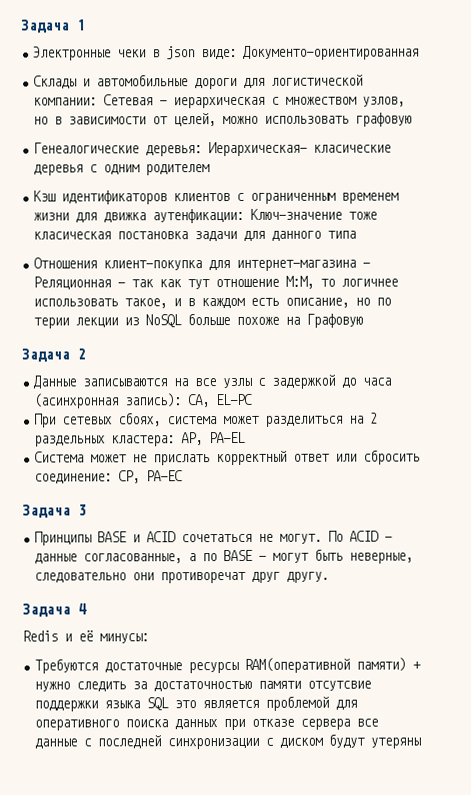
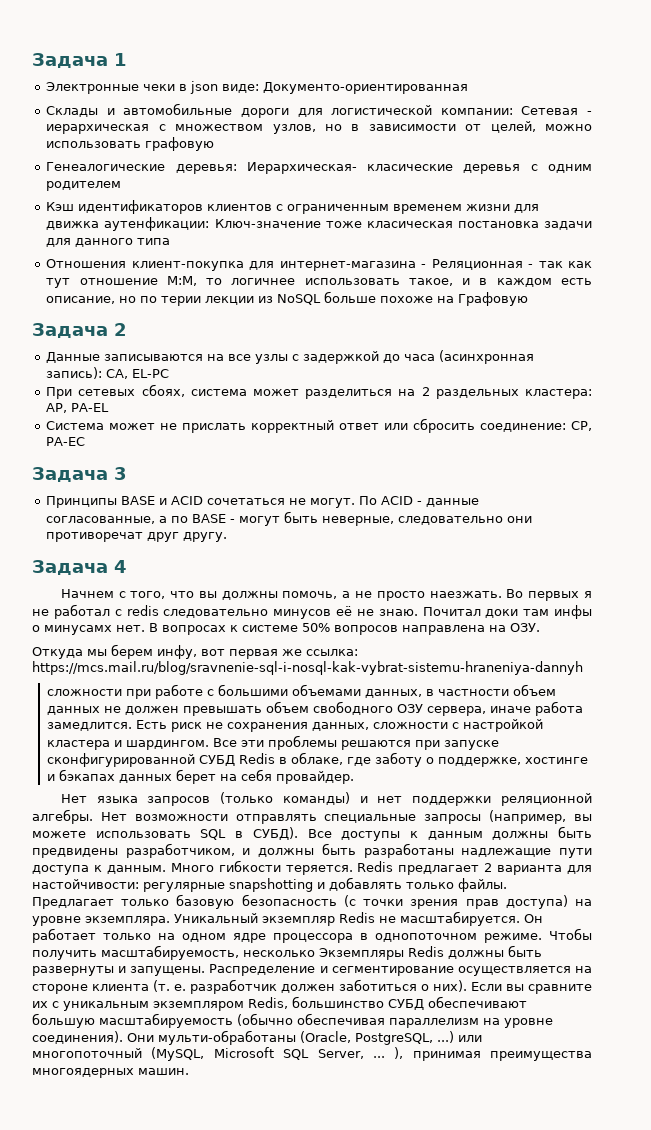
- Redis и её минусы:
- Требуются достаточные ресурсы RAM(оперативной памяти) + нужно следить за достаточностью памяти отсутсвие поддержки языка SQL это является проблемой для оперативного поиска данных при отказе сервера все данные с последней синхронизации с диском будут утеряны
+ Начнем с того, что вы должны помочь, а не просто наезжать. Во первых я не работал с redis следовательно минусов её не знаю. Почитал доки там инфы о минусамх нет. В вопросах к системе 50% вопросов направлена на ОЗУ.
+ Откуда мы берем инфу, вот первая же ссылка: https://mcs.mail.ru/blog/sravnenie-sql-i-nosql-kak-vybrat-sistemu-hraneniya-dannyh
+ сложности при работе с большими объемами данных, в частности объем данных не должен превышать объем свободного ОЗУ сервера, иначе работа замедлится. Есть риск не сохранения данных, сложности с настройкой кластера и шардингом. Все эти проблемы решаются при запуске сконфигурированной СУБД Redis в облаке, где заботу о поддержке, хостинге и бэкапах данных берет на себя провайдер.
+ Нет языка запросов (только команды) и нет поддержки реляционной алгебры. Нет возможности отправлять специальные запросы (например, вы можете использовать SQL в СУБД). Все доступы к данным должны быть предвидены разработчиком, и должны быть разработаны надлежащие пути доступа к данным. Много гибкости теряется. Redis предлагает 2 варианта для настойчивости: регулярные snapshotting и добавлять только файлы. Предлагает только базовую безопасность (с точки зрения прав доступа) на уровне экземпляра. Уникальный экземпляр Redis не масштабируется. Он работает только на одном ядре процессора в однопоточном режиме. Чтобы получить масштабируемость, несколько Экземпляры Redis должны быть развернуты и запущены. Распределение и сегментирование осуществляется на стороне клиента (т. е. разработчик должен заботиться о них). Если вы сравните их с уникальным экземпляром Redis, большинство СУБД обеспечивают большую масштабируемость (обычно обеспечивая параллелизм на уровне соединения). Они мульти-обработаны (Oracle, PostgreSQL, ...) или многопоточный (MySQL, Microsoft SQL Server, ... ), принимая преимущества многоядерных машин.

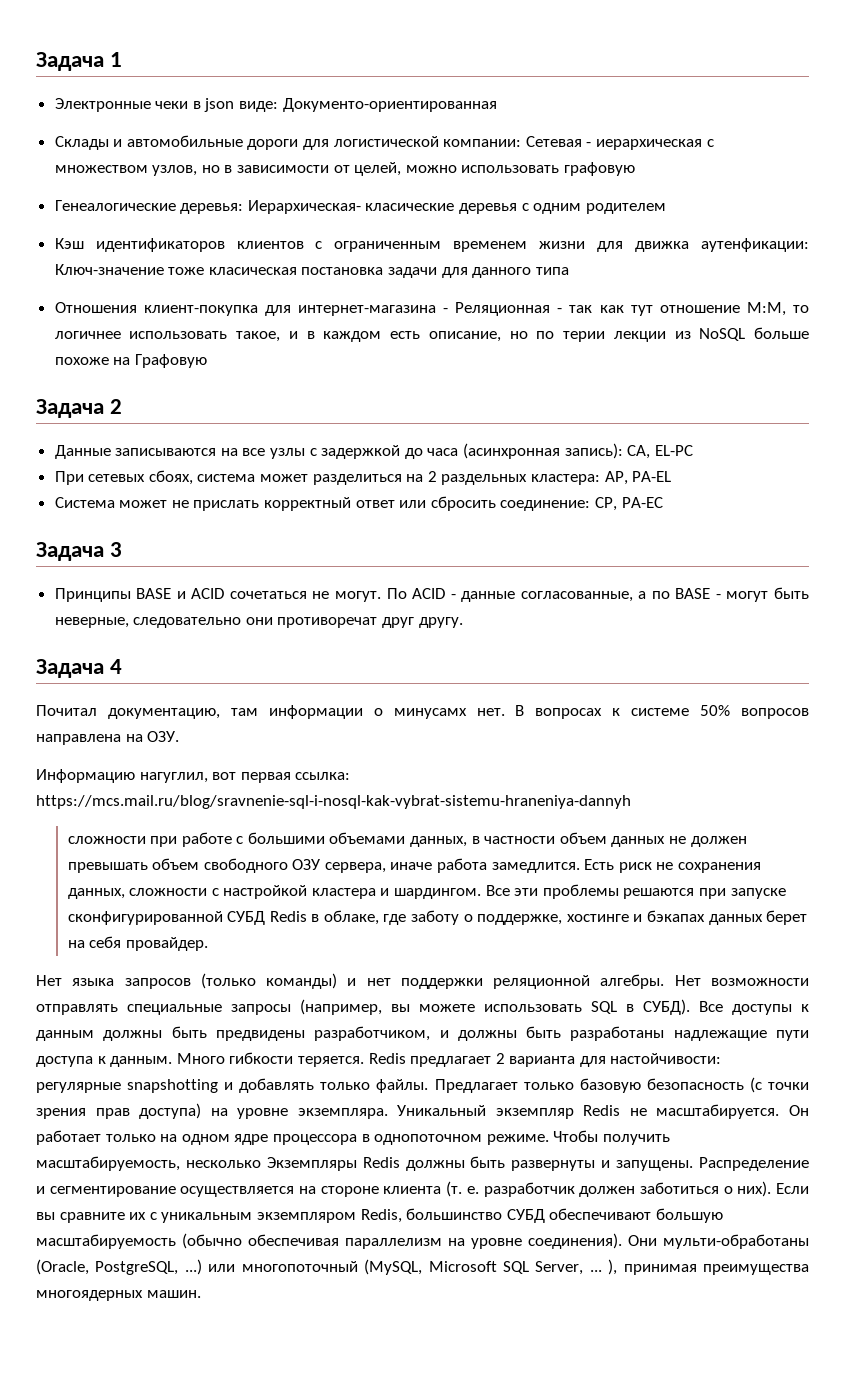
- Начнем с того, что вы должны помочь, а не просто наезжать. Во первых я не работал с redis следовательно минусов её не знаю. Почитал доки там инфы о минусамх нет.
+ Почитал документацию, там информации о минусамх нет.
- Откуда мы берем инфу, вот первая же ссылка: https://mcs.mail.ru/blog/sravnenie-sql-i-nosql-kak-vybrat-sistemu-hraneniya-dannyh
+ Информацию нагуглил, вот первая ссылка: https://mcs.mail.ru/blog/sravnenie-sql-i-nosql-kak-vybrat-sistemu-hraneniya-dannyh

